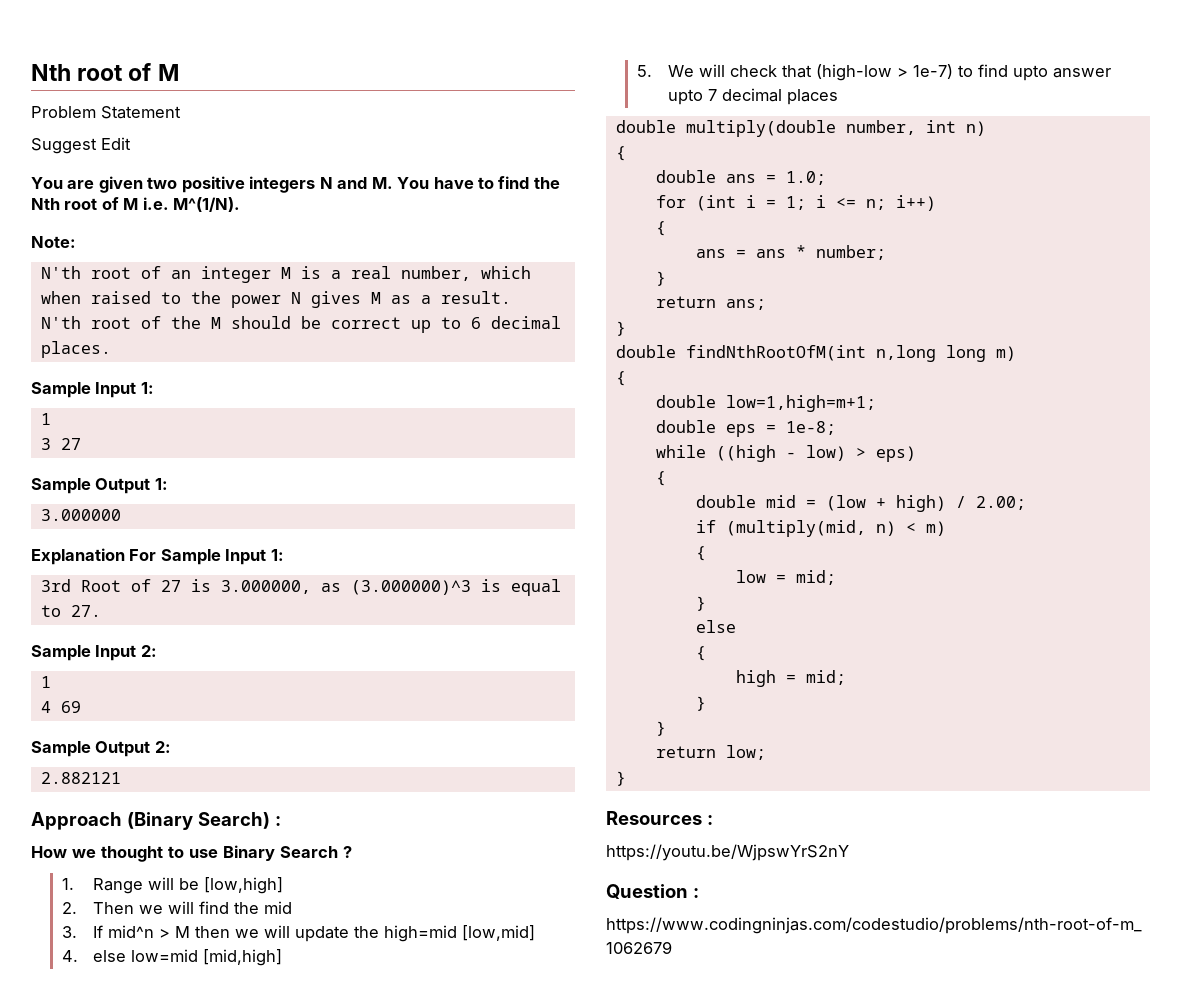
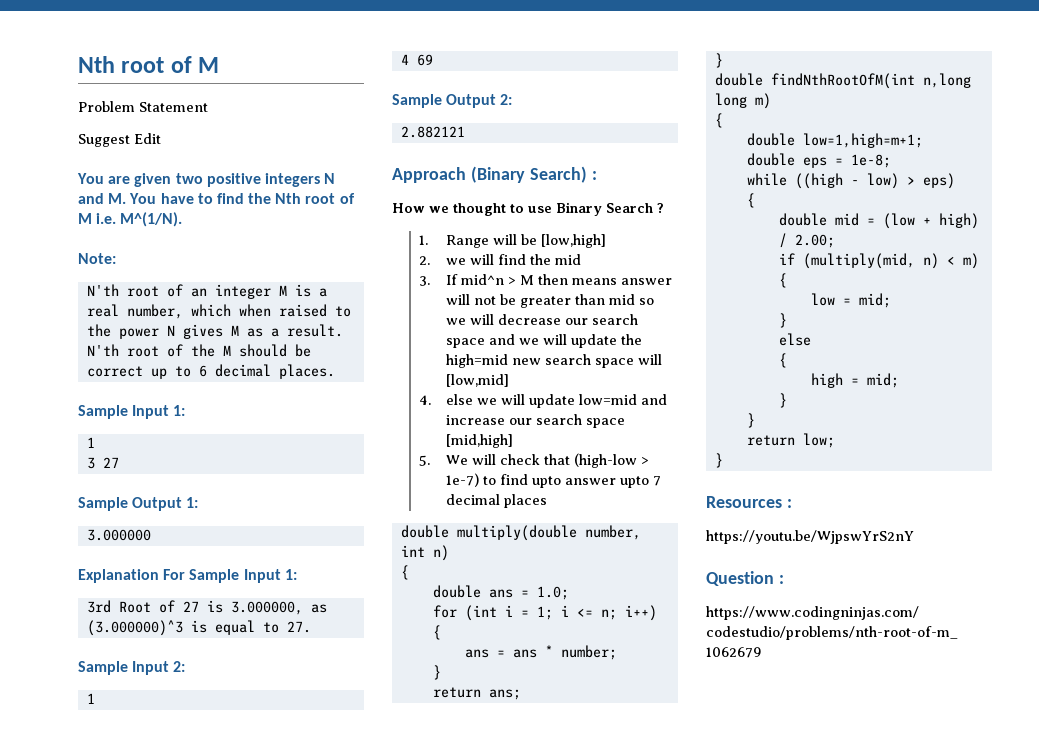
- 2. Then we will find the mid
+ 2. we will find the mid
- 3. If mid^n > M then we will update the high=mid [low,mid]
+ 3. If mid^n > M then means answer will not be greater than mid so we will decrease our search space and we will update the high=mid new search space will [low,mid]
- 4. else low=mid [mid,high]
+ 4. else we will update low=mid and increase our search space [mid,high]

